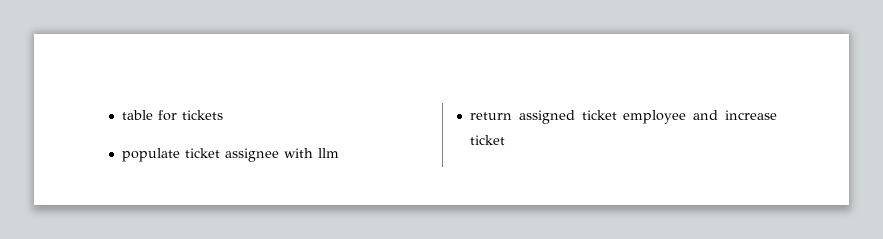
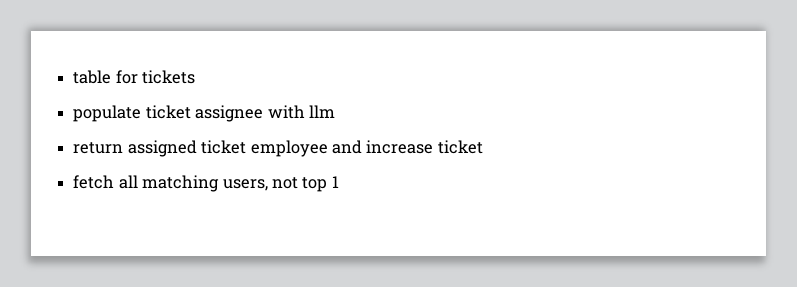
+ fetch all matching users, not top 1

